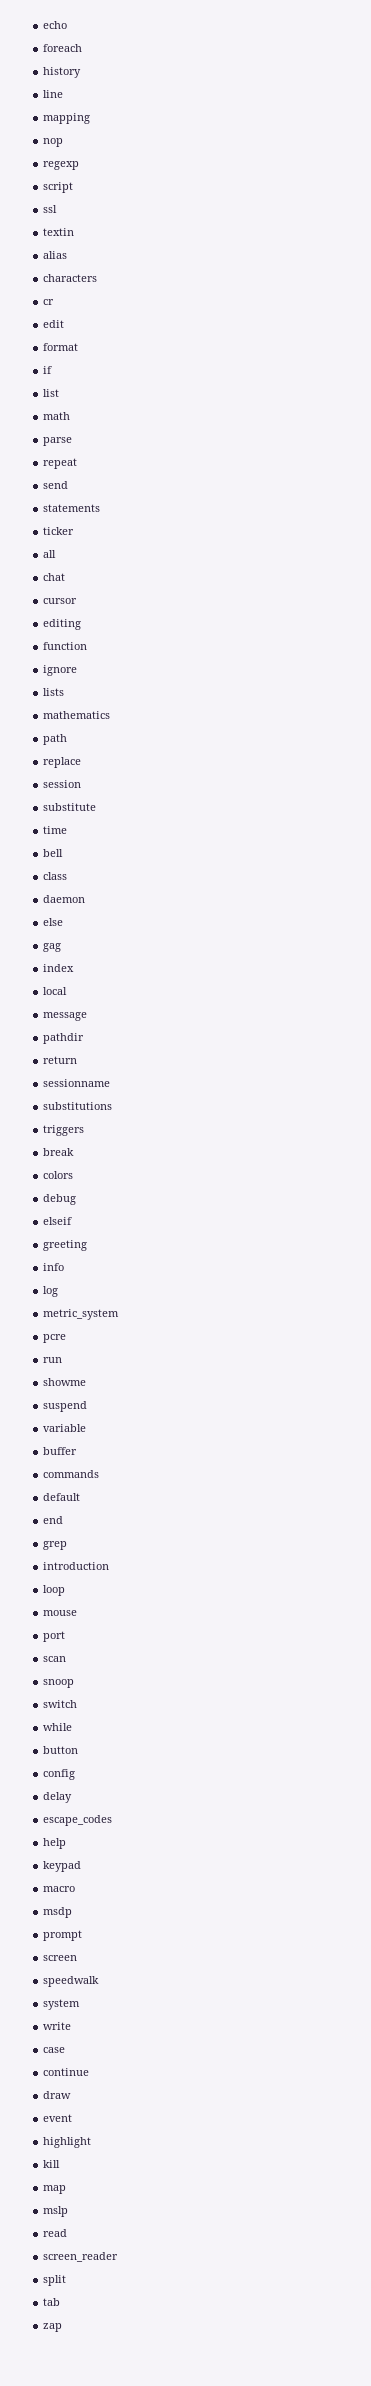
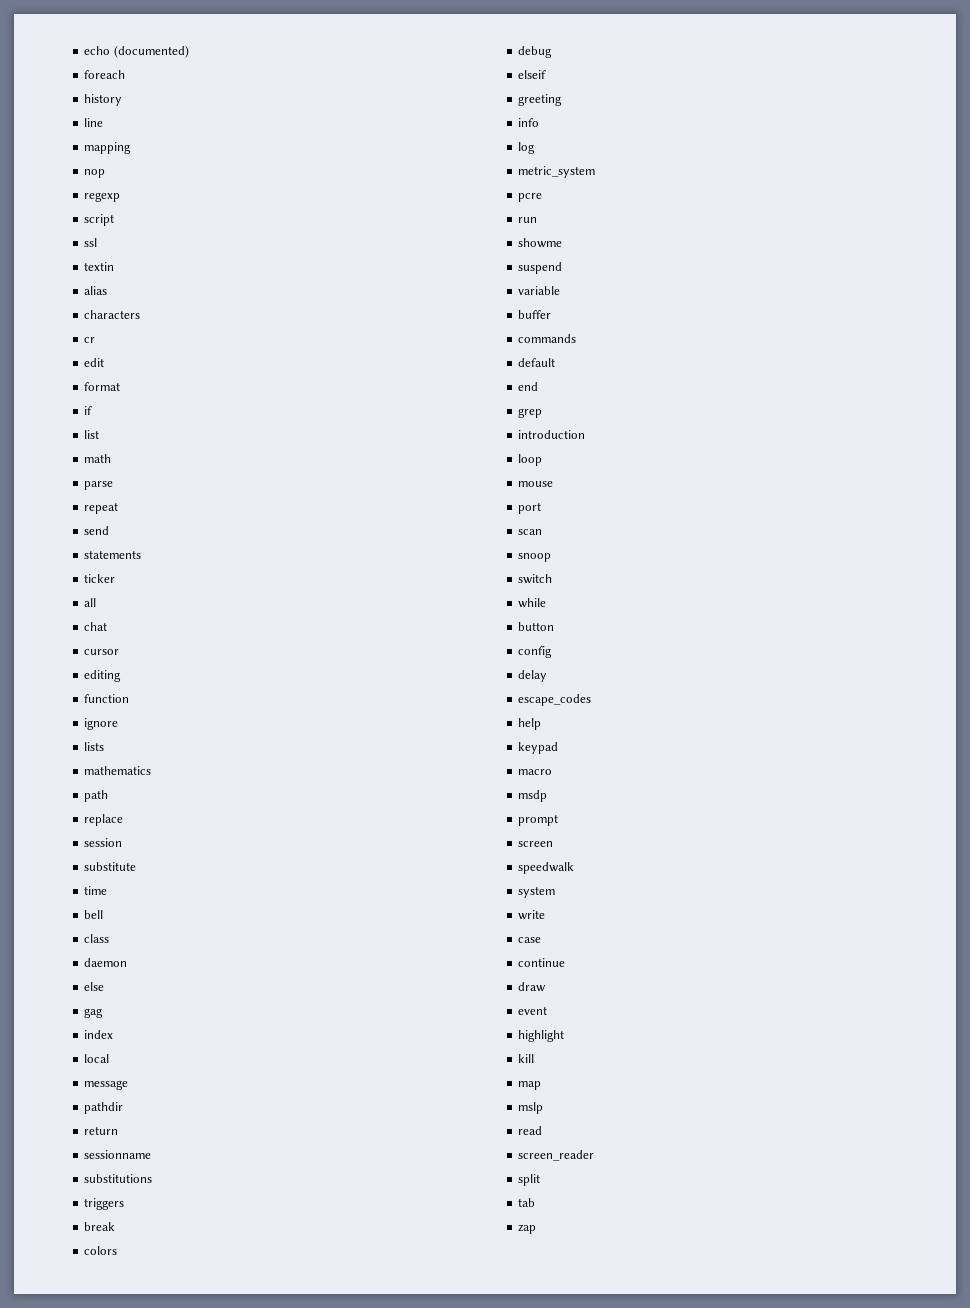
- echo
+ echo (documented)

